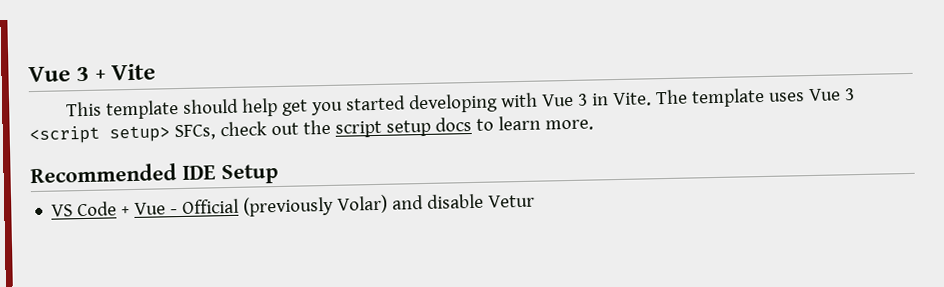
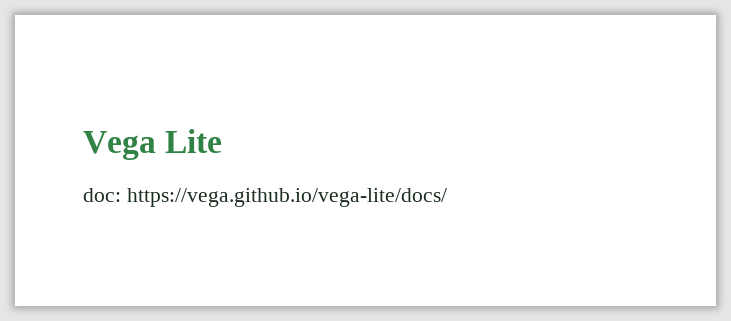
- Vue 3 + Vite
- This template should help get you started developing with Vue 3 in Vite. The template uses Vue 3 <script setup> SFCs, check out the script setup docs to learn more.
- Recommended IDE Setup
- VS Code + Vue - Official (previously Volar) and disable Vetur
+ Vega Lite
+ doc: https://vega.github.io/vega-lite/docs/

